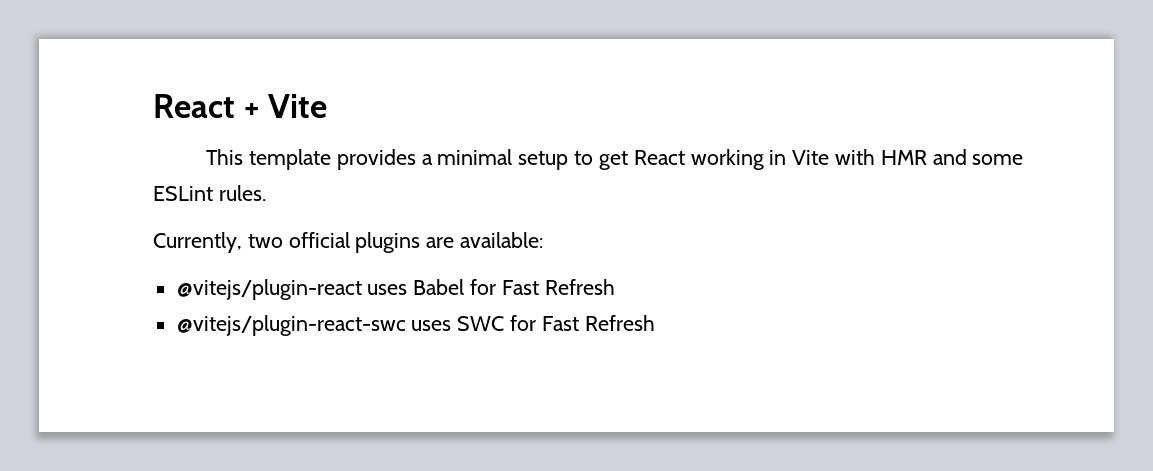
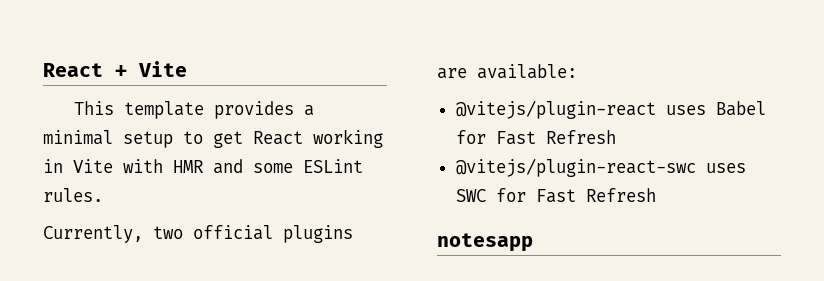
+ notesapp

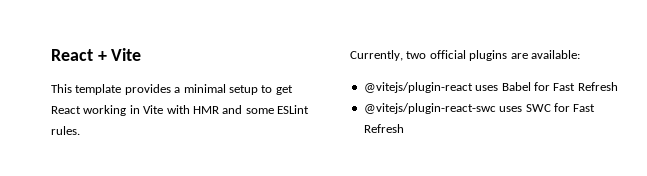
- notesapp

